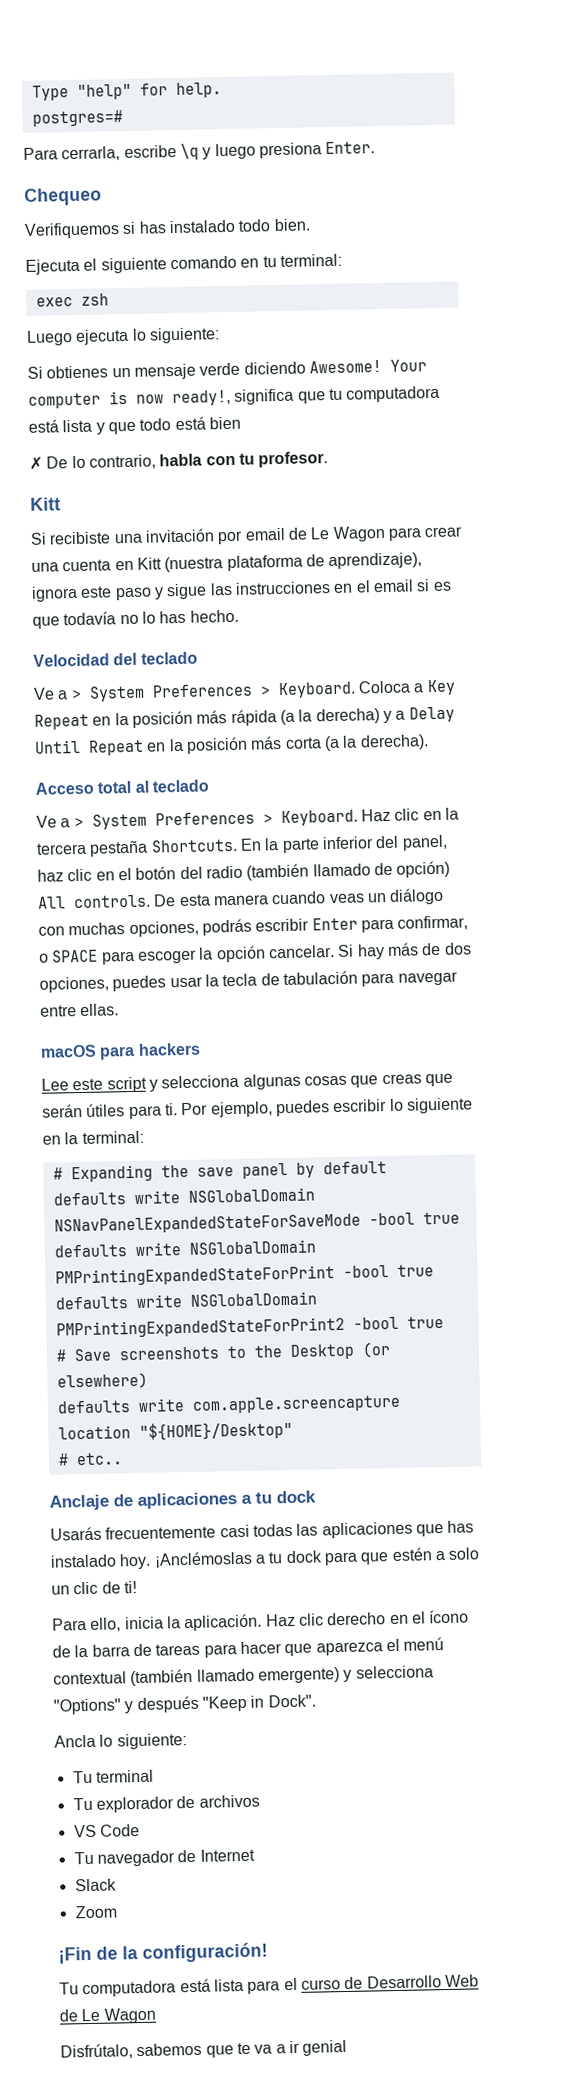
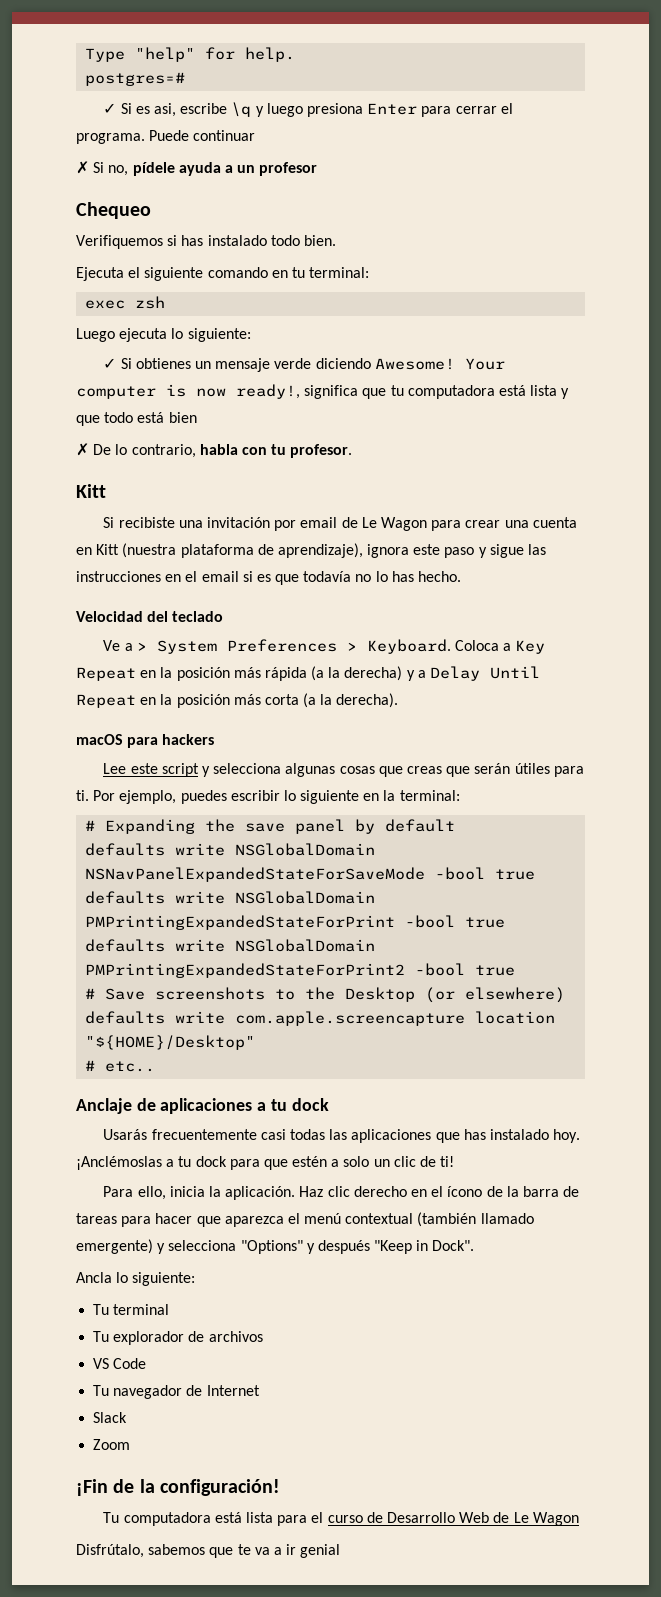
- Para cerrarla, escribe \q y luego presiona Enter.
+ ✓ Si es asi, escribe \q y luego presiona Enter para cerrar el programa. Puede continuar
+ ✗ Si no, pídele ayuda a un profesor
- Si obtienes un mensaje verde diciendo Awesome!
+ ✓ Si obtienes un mensaje verde diciendo Awesome!
- Acceso total al teclado
- Ve a > System Preferences > Keyboard. Haz clic en la tercera pestaña Shortcuts. En la parte inferior del panel, haz clic en el botón del radio (también llamado de opción) All controls. De esta manera cuando veas un diálogo con muchas opciones, podrás escribir Enter para confirmar, o SPACE para escoger la opción cancelar. Si hay más de dos opciones, puedes usar la tecla de tabulación para navegar entre ellas.

